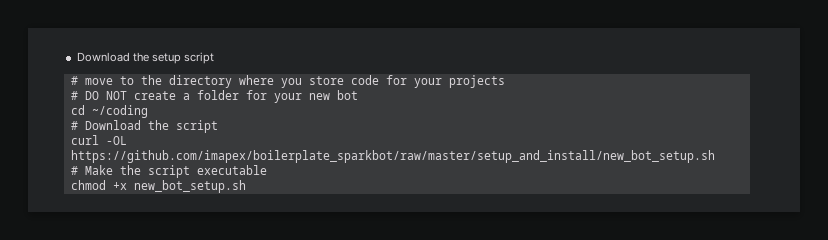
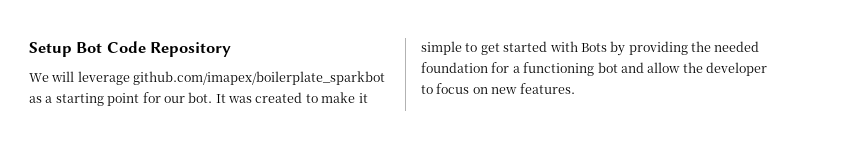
- Download the setup script
- # move to the directory where you store code for your projects
- # DO NOT create a folder for your new bot
- cd ~/coding
- # Download the script
- curl -OL https://github.com/imapex/boilerplate_sparkbot/raw/master/setup_and_install/new_bot_setup.sh
- # Make the script executable
- chmod +x new_bot_setup.sh
+ Setup Bot Code Repository
+ We will leverage github.com/imapex/boilerplate_sparkbot as a starting point for our bot. It was created to make it simple to get started with Bots by providing the needed foundation for a functioning bot and allow the developer to focus on new features.

